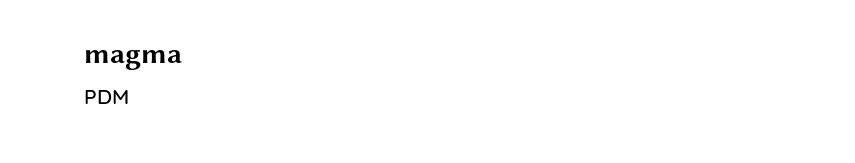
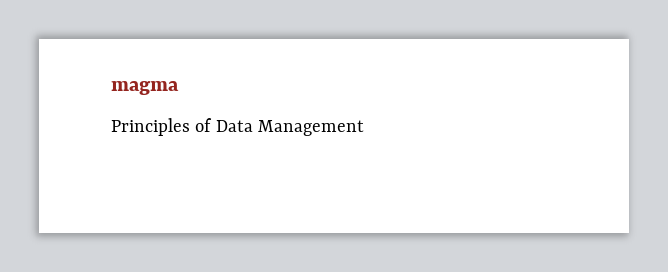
- PDM
+ Principles of Data Management

